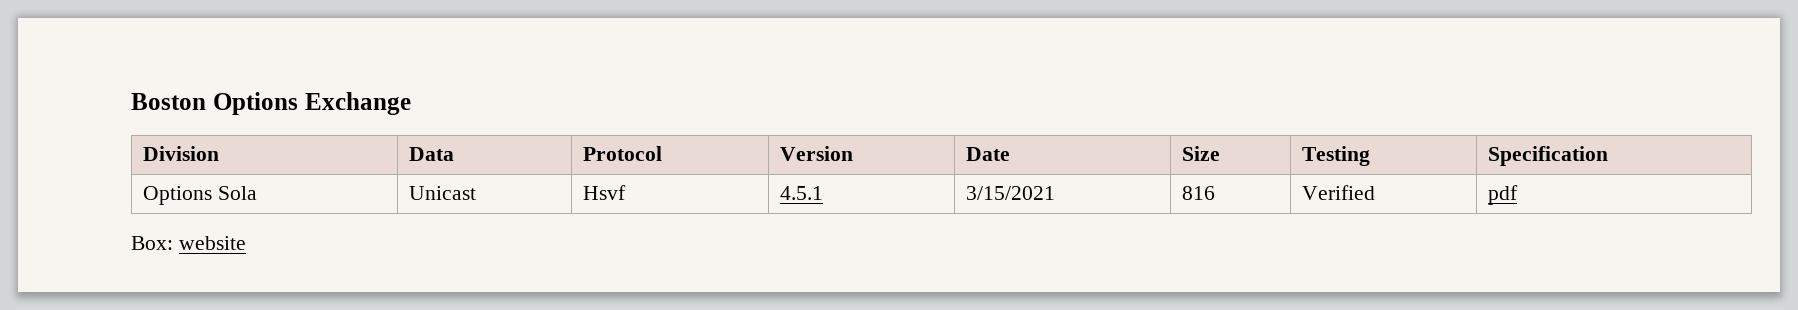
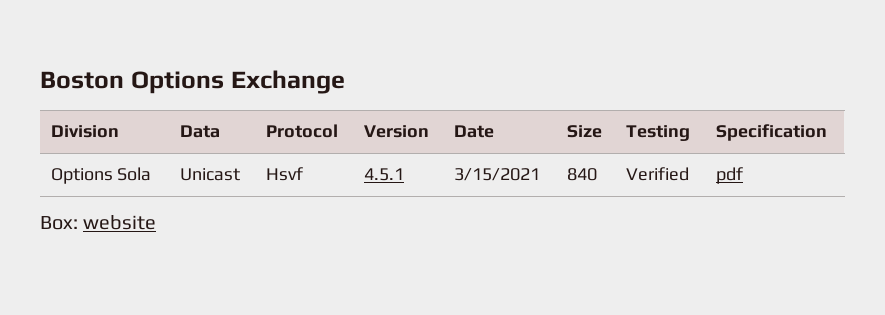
- Options Sola | Unicast | Hsvf | 4.5.1 | 3/15/2021 | 816 | Verified | pdf
+ Options Sola | Unicast | Hsvf | 4.5.1 | 3/15/2021 | 840 | Verified | pdf

